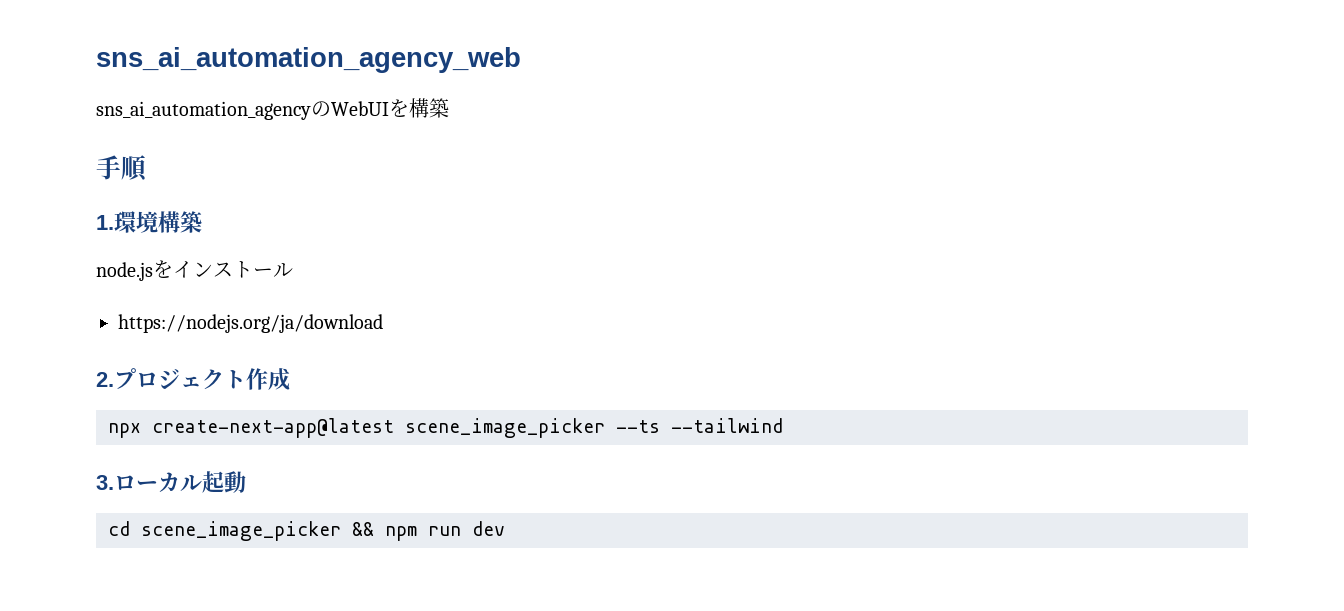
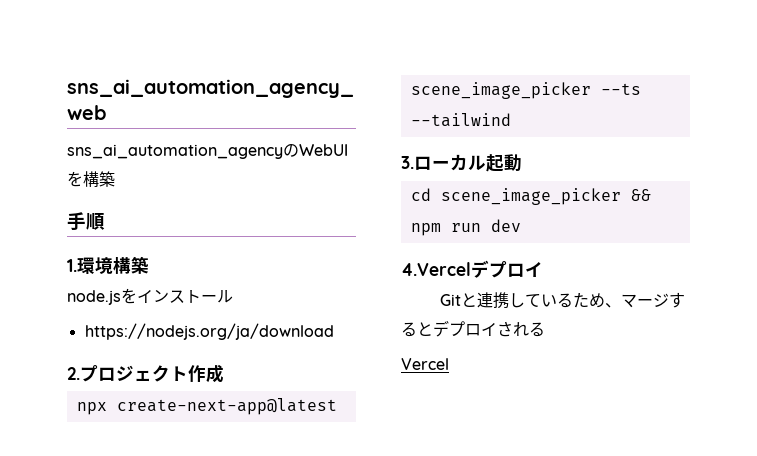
+ 4.Vercelデプロイ
+ Gitと連携しているため、マージするとデプロイされる
+ Vercel

